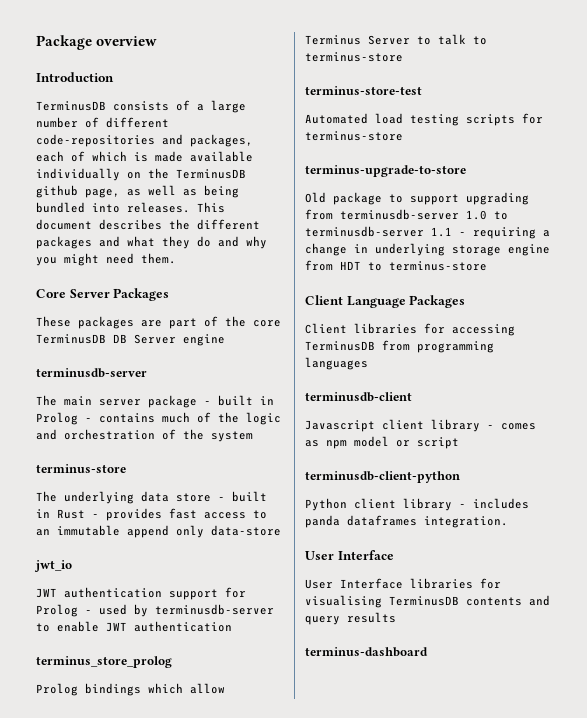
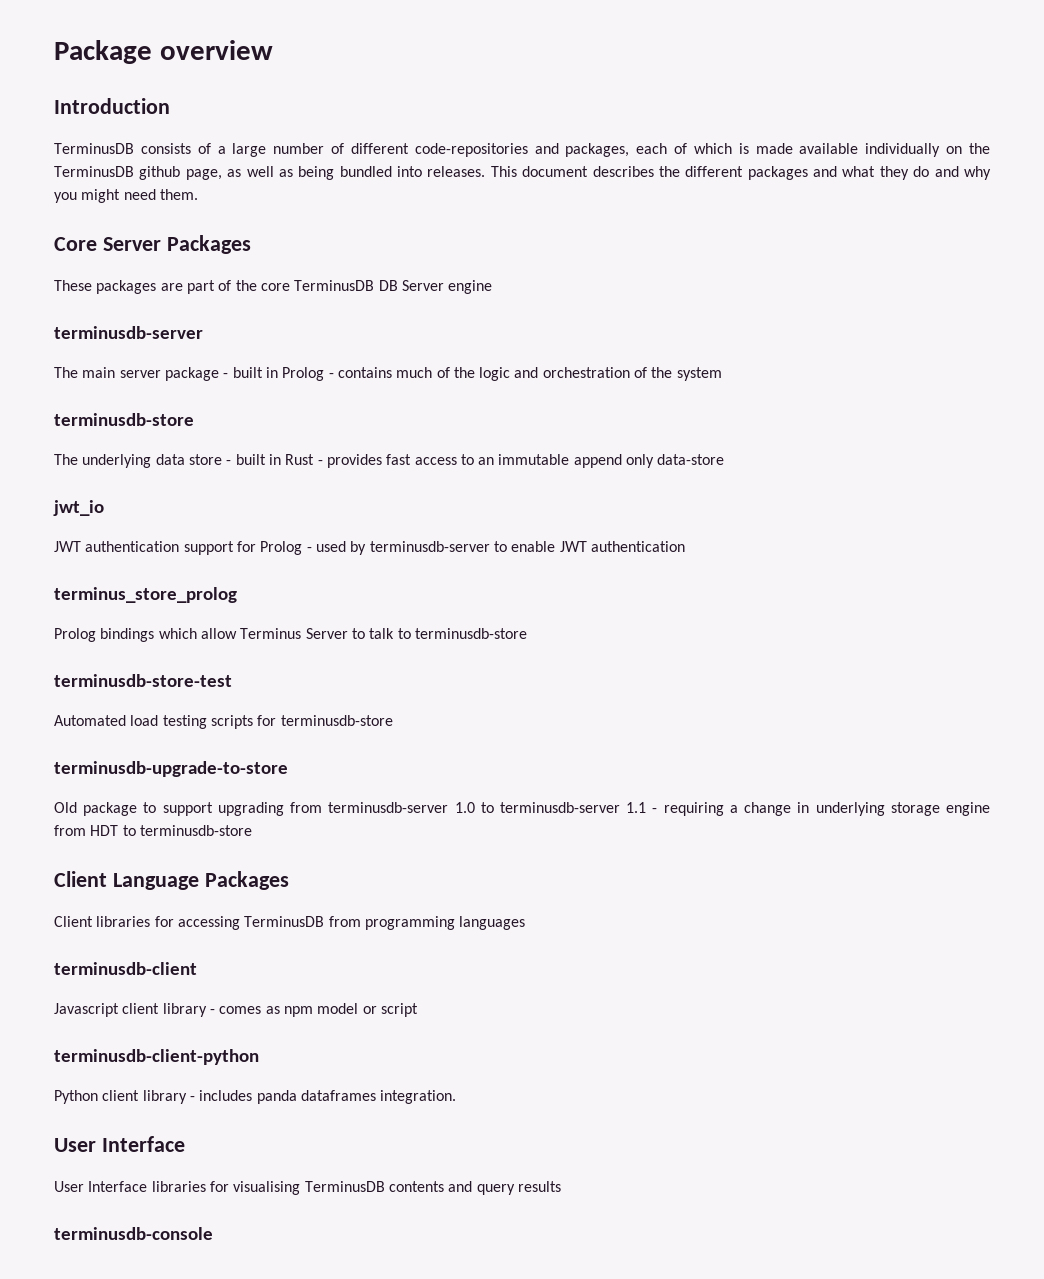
  The main server package - built in Prolog - contains much of the logic and orchestration of the system
- terminus-store
+ terminusdb-store
- Prolog bindings which allow Terminus Server to talk to terminus-store
- terminus-store-test
+ Prolog bindings which allow Terminus Server to talk to terminusdb-store
+ terminusdb-store-test
- Automated load testing scripts for terminus-store
- terminus-upgrade-to-store
+ Automated load testing scripts for terminusdb-store
+ terminusdb-upgrade-to-store
- Old package to support upgrading from terminusdb-server 1.0 to terminusdb-server 1.1 - requiring a change in underlying storage engine from HDT to terminus-store
+ Old package to support upgrading from terminusdb-server 1.0 to terminusdb-server 1.1 - requiring a change in underlying storage engine from HDT to terminusdb-store
- terminus-dashboard
+ terminusdb-console

